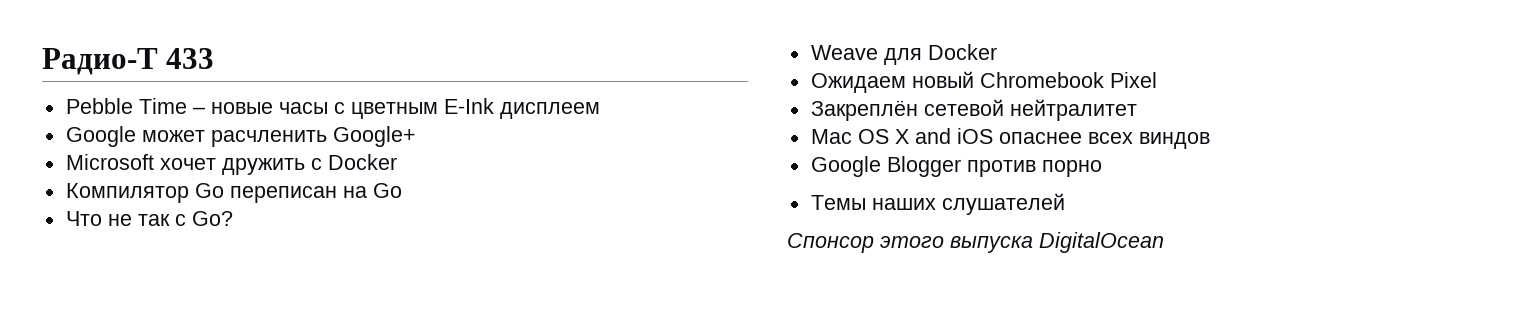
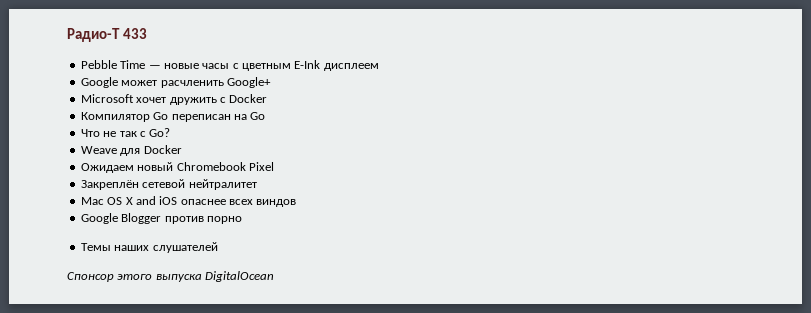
- Pebble Time – новые часы с цветным E-Ink дисплеем
+ Pebble Time — новые часы с цветным E-Ink дисплеем

